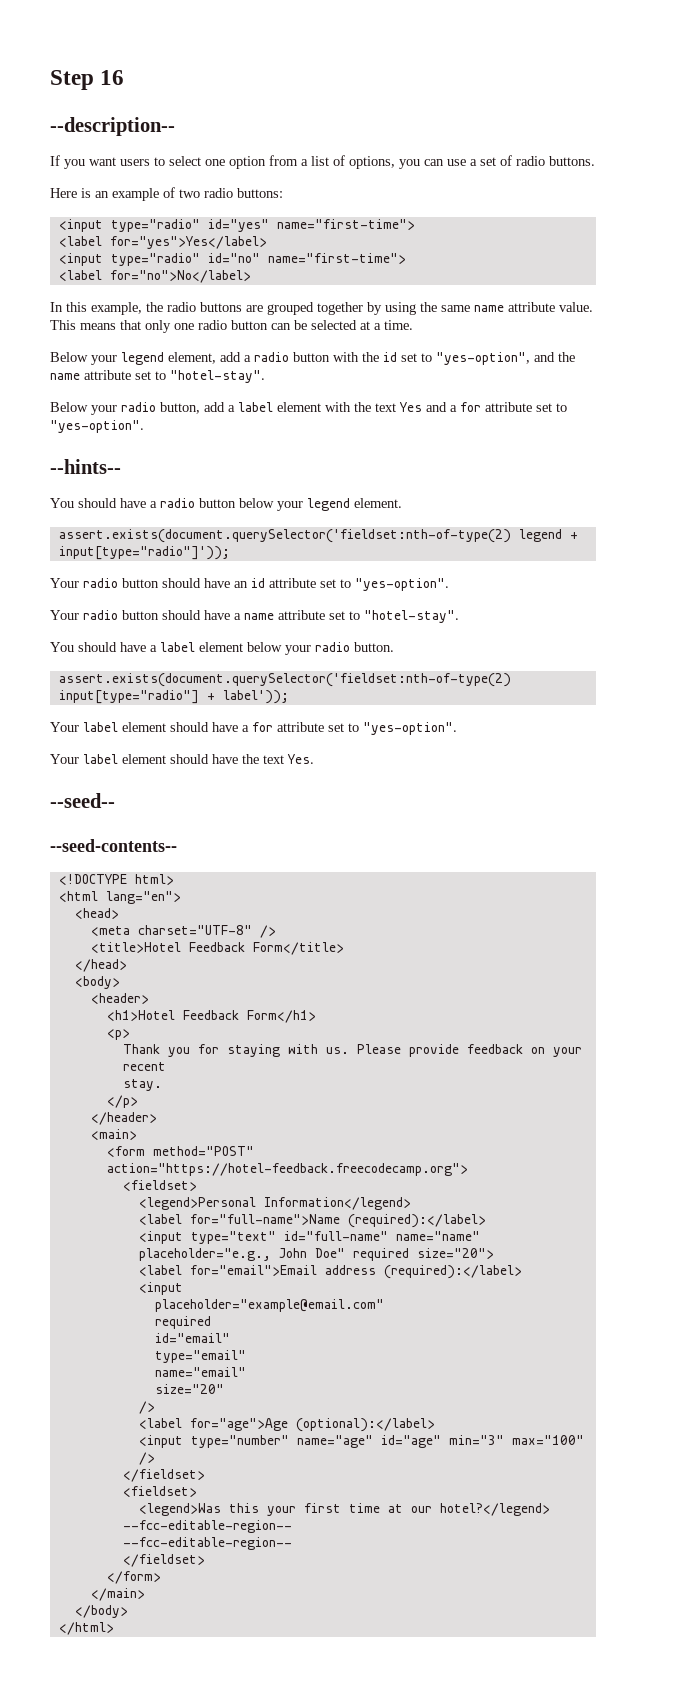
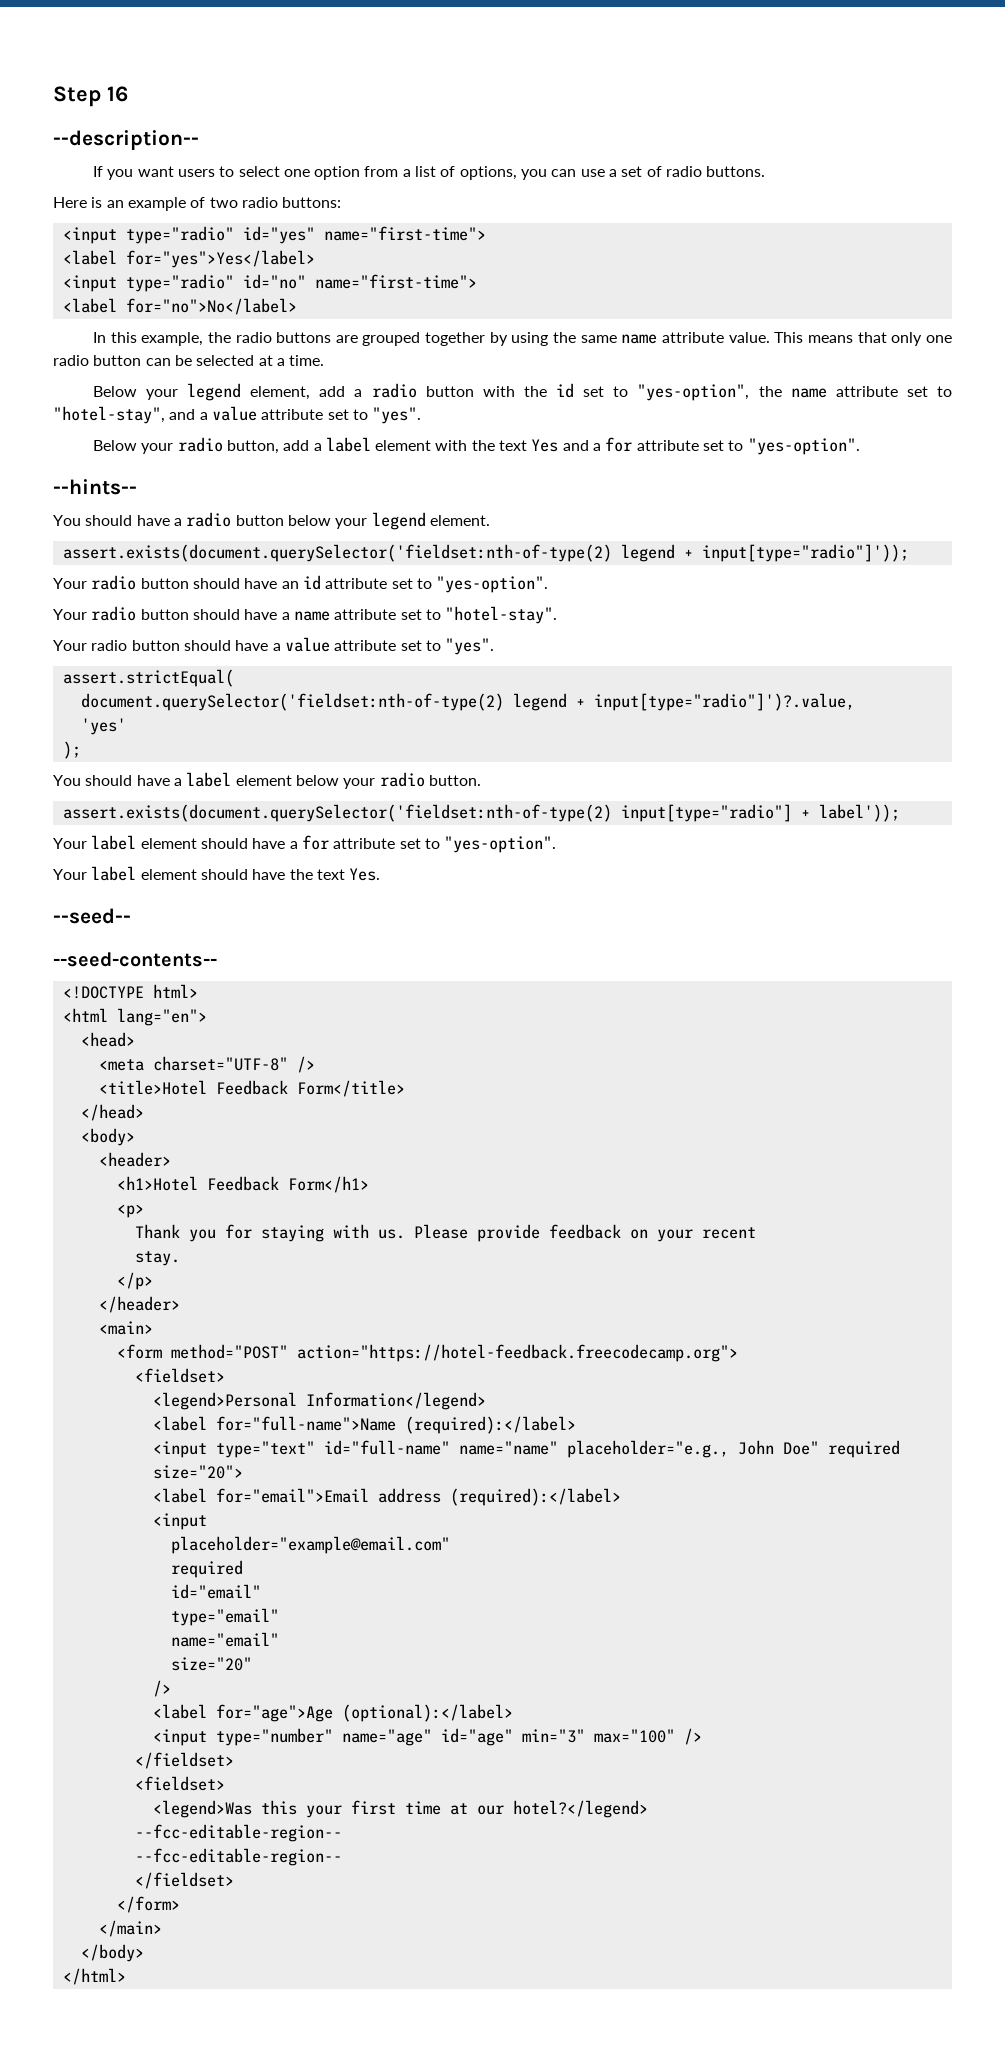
- Below your legend element, add a radio button with the id set to "yes-option", and the name attribute set to "hotel-stay".
+ Below your legend element, add a radio button with the id set to "yes-option", the name attribute set to "hotel-stay", and a value attribute set to "yes".
+ Your radio button should have a value attribute set to "yes".
+ assert.strictEqual(
+ document.querySelector('fieldset:nth-of-type(2) legend + input[type="radio"]')?.value,
+ 'yes'
+ );

